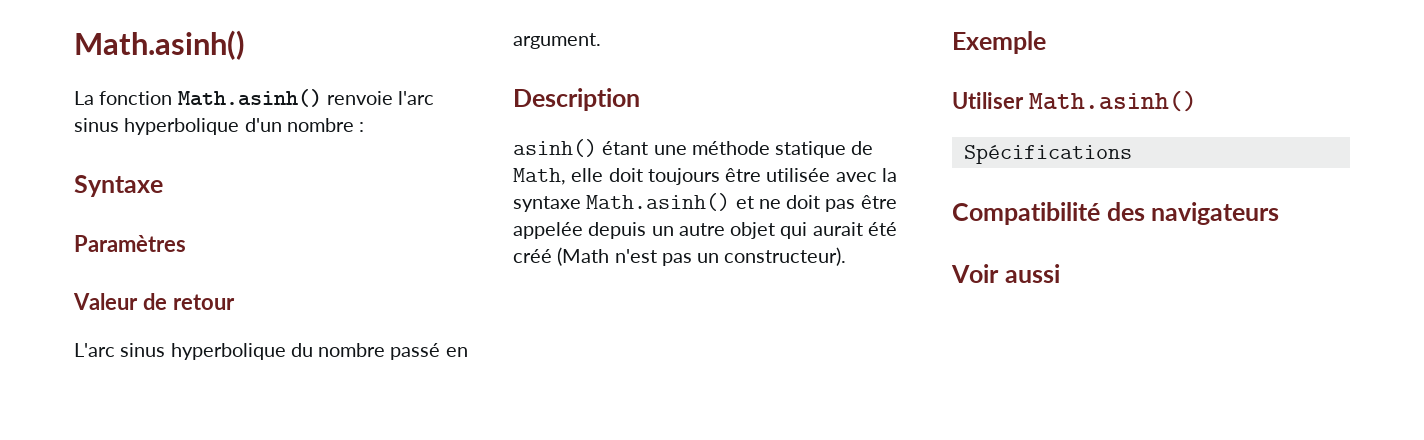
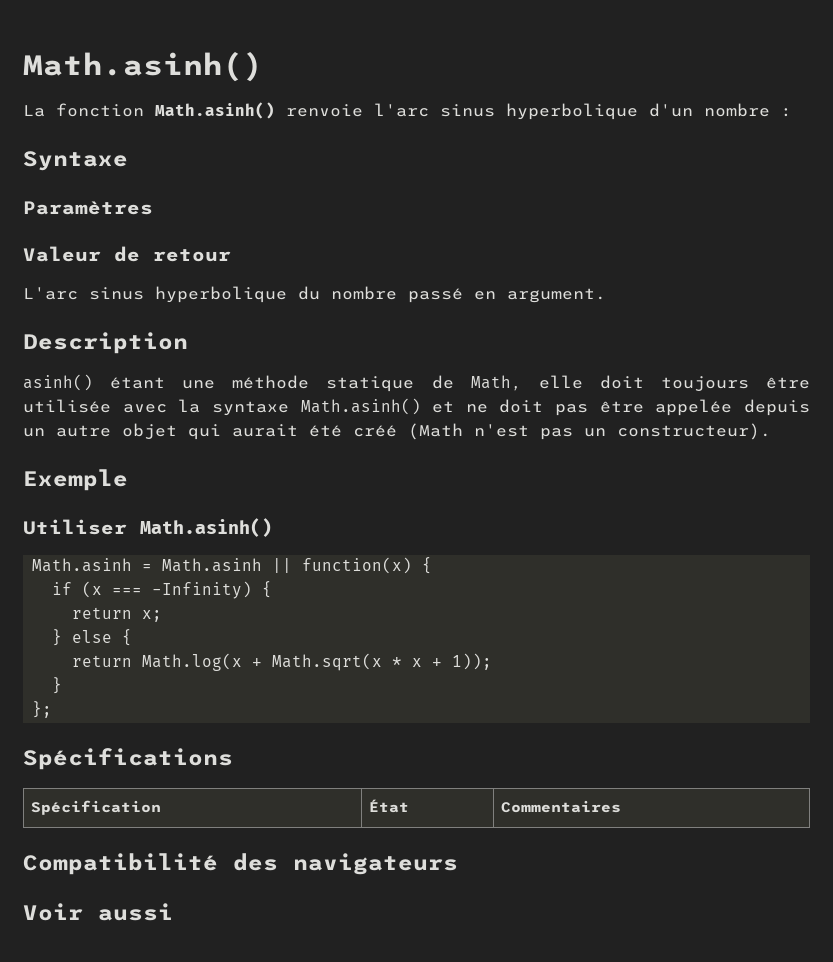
+ Math.asinh = Math.asinh || function(x) {
+ if (x === -Infinity) {
+ return x;
+ } else {
+ return Math.log(x + Math.sqrt(x * x + 1));
+ }
+ };
  Spécifications
+ Spécification | État | Commentaires

